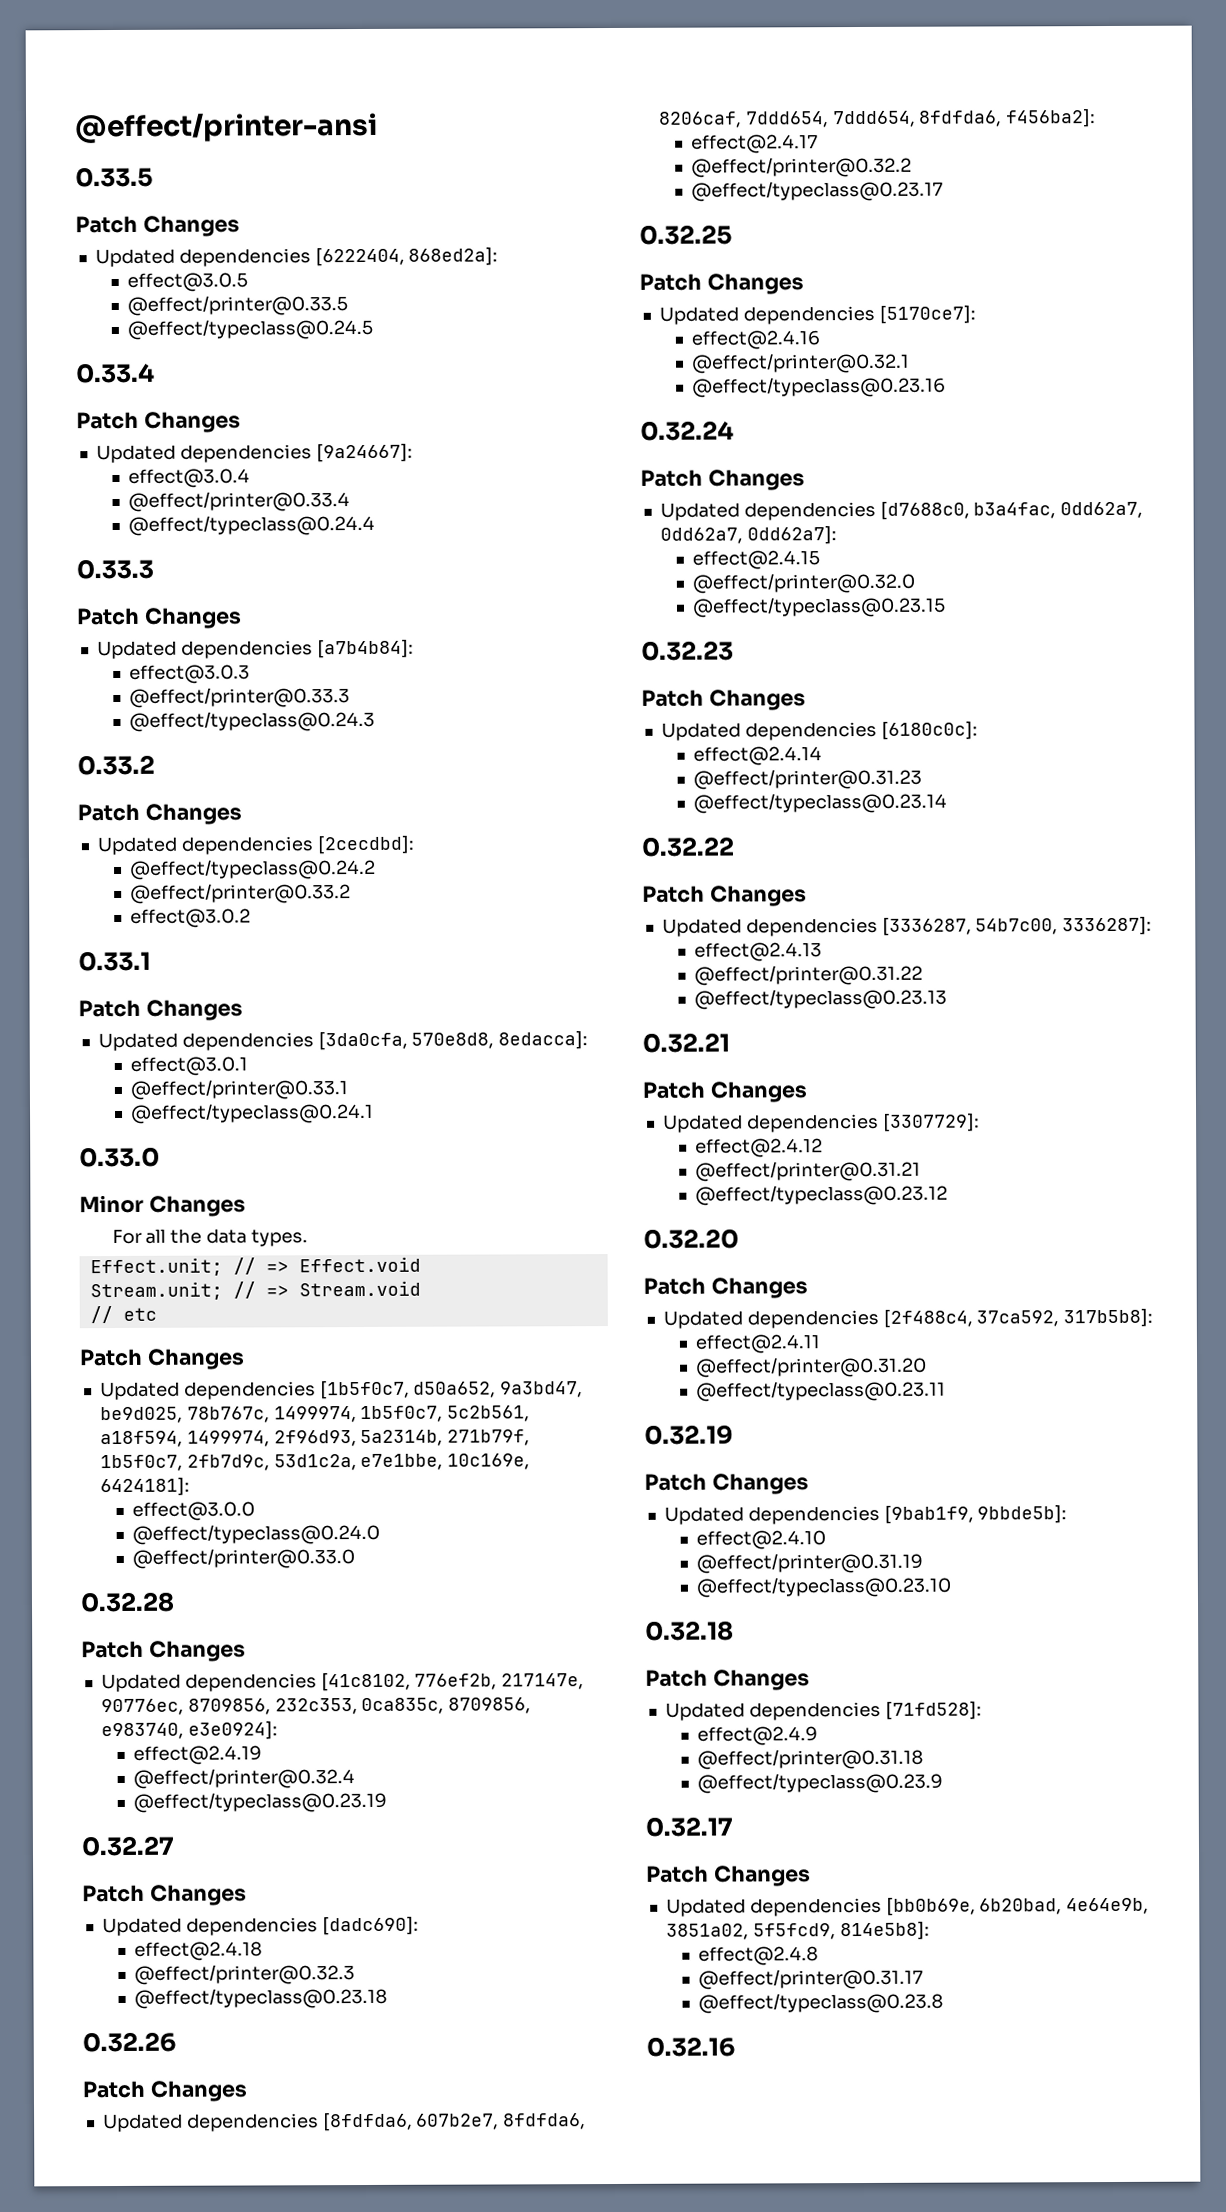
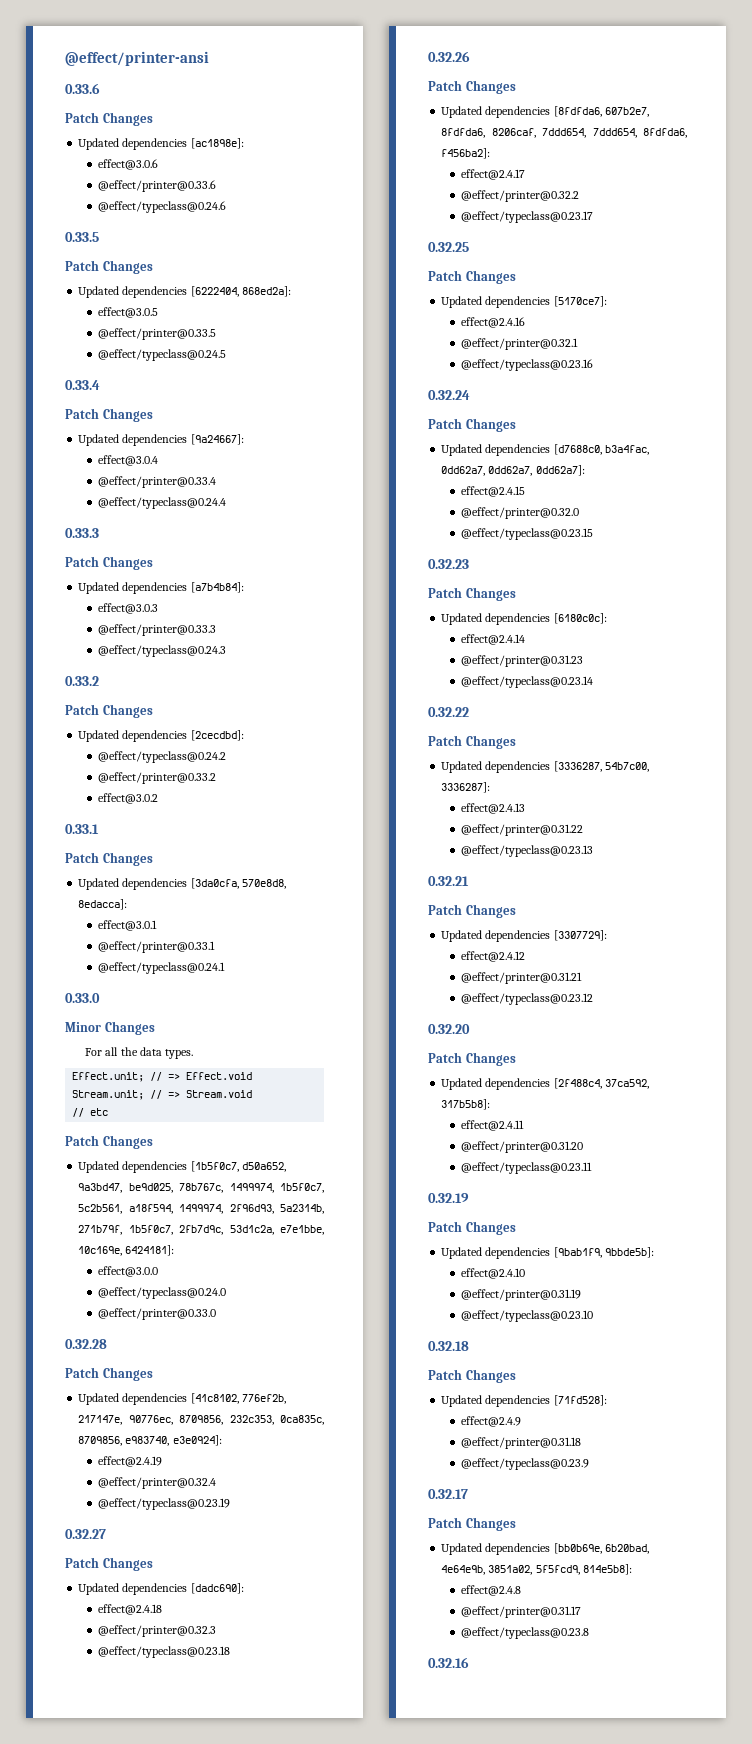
+ 0.33.6
+ Patch Changes
+ Updated dependencies [ac1898e]:
+ effect@3.0.6
+ @effect/printer@0.33.6
+ @effect/typeclass@0.24.6

